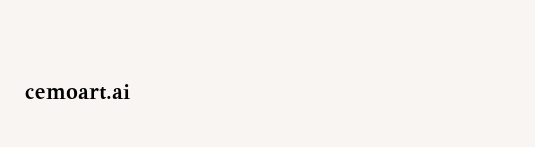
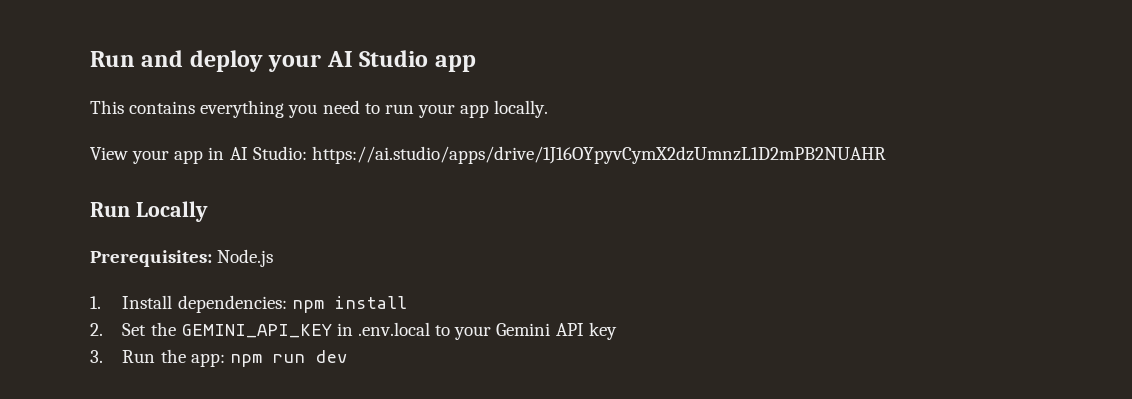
- cemoart.ai
+ Run and deploy your AI Studio app
+ This contains everything you need to run your app locally.
+ View your app in AI Studio: https://ai.studio/apps/drive/1J16OYpyvCymX2dzUmnzL1D2mPB2NUAHR
+ Run Locally
+ Prerequisites: Node.js
+ 1. Install dependencies: npm install
+ 2. Set the GEMINI_API_KEY in .env.local to your Gemini API key
+ 3. Run the app: npm run dev

